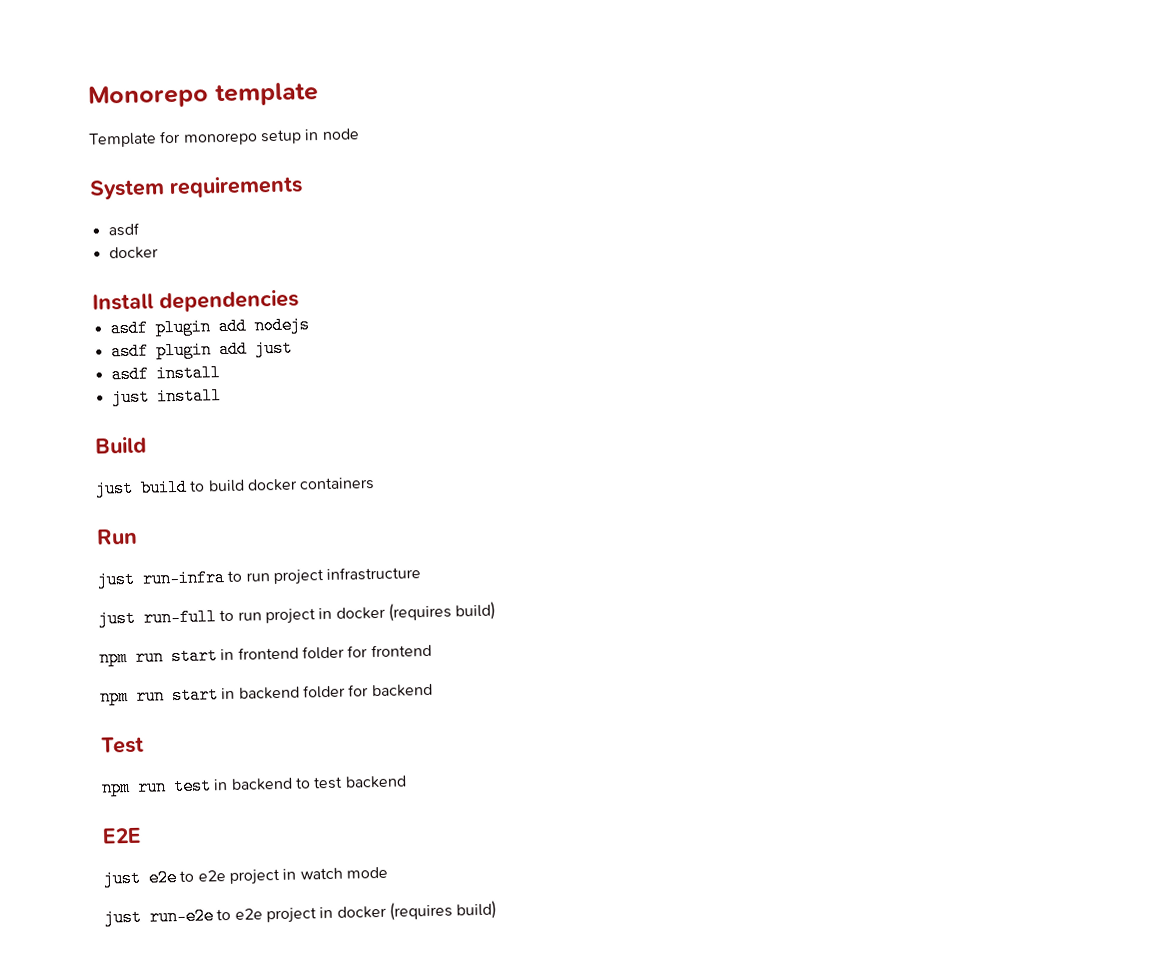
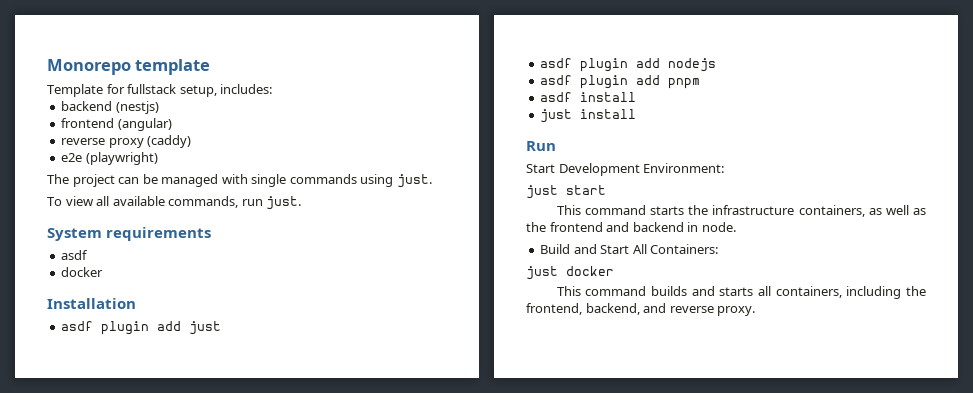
- Template for monorepo setup in node
+ Template for fullstack setup, includes:
+ backend (nestjs)
+ frontend (angular)
+ reverse proxy (caddy)
+ e2e (playwright)
+ The project can be managed with single commands using just.
+ To view all available commands, run just.
- Install dependencies
+ Installation
+ asdf plugin add just
- asdf plugin add just
+ asdf plugin add pnpm
- Build
- just build to build docker containers
  Run
- just run-infra to run project infrastructure
- just run-full to run project in docker (requires build)
- npm run start in frontend folder for frontend
- npm run start in backend folder for backend
- Test
- npm run test in backend to test backend
- E2E
- just e2e to e2e project in watch mode
- just run-e2e to e2e project in docker (requires build)
+ Start Development Environment:
+ just start
+ This command starts the infrastructure containers, as well as the frontend and backend in node.
+ Build and Start All Containers:
+ just docker
+ This command builds and starts all containers, including the frontend, backend, and reverse proxy.

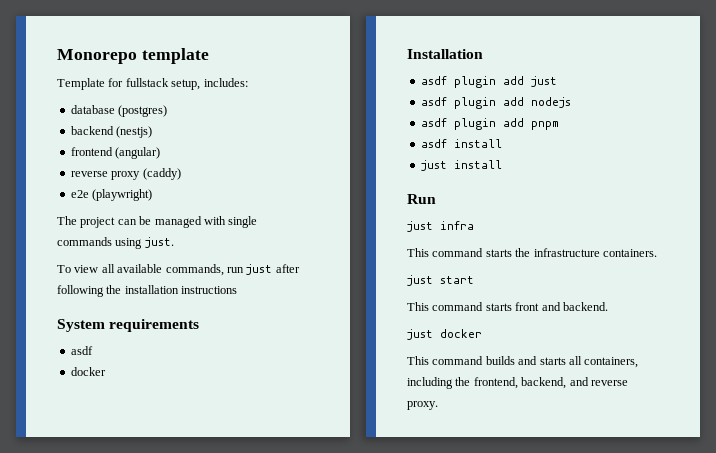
+ database (postgres)
- To view all available commands, run just.
+ To view all available commands, run just after following the installation instructions
- Start Development Environment:
+ just infra
+ This command starts the infrastructure containers.
- This command starts the infrastructure containers, as well as the frontend and backend in node.
- Build and Start All Containers:
+ This command starts front and backend.

